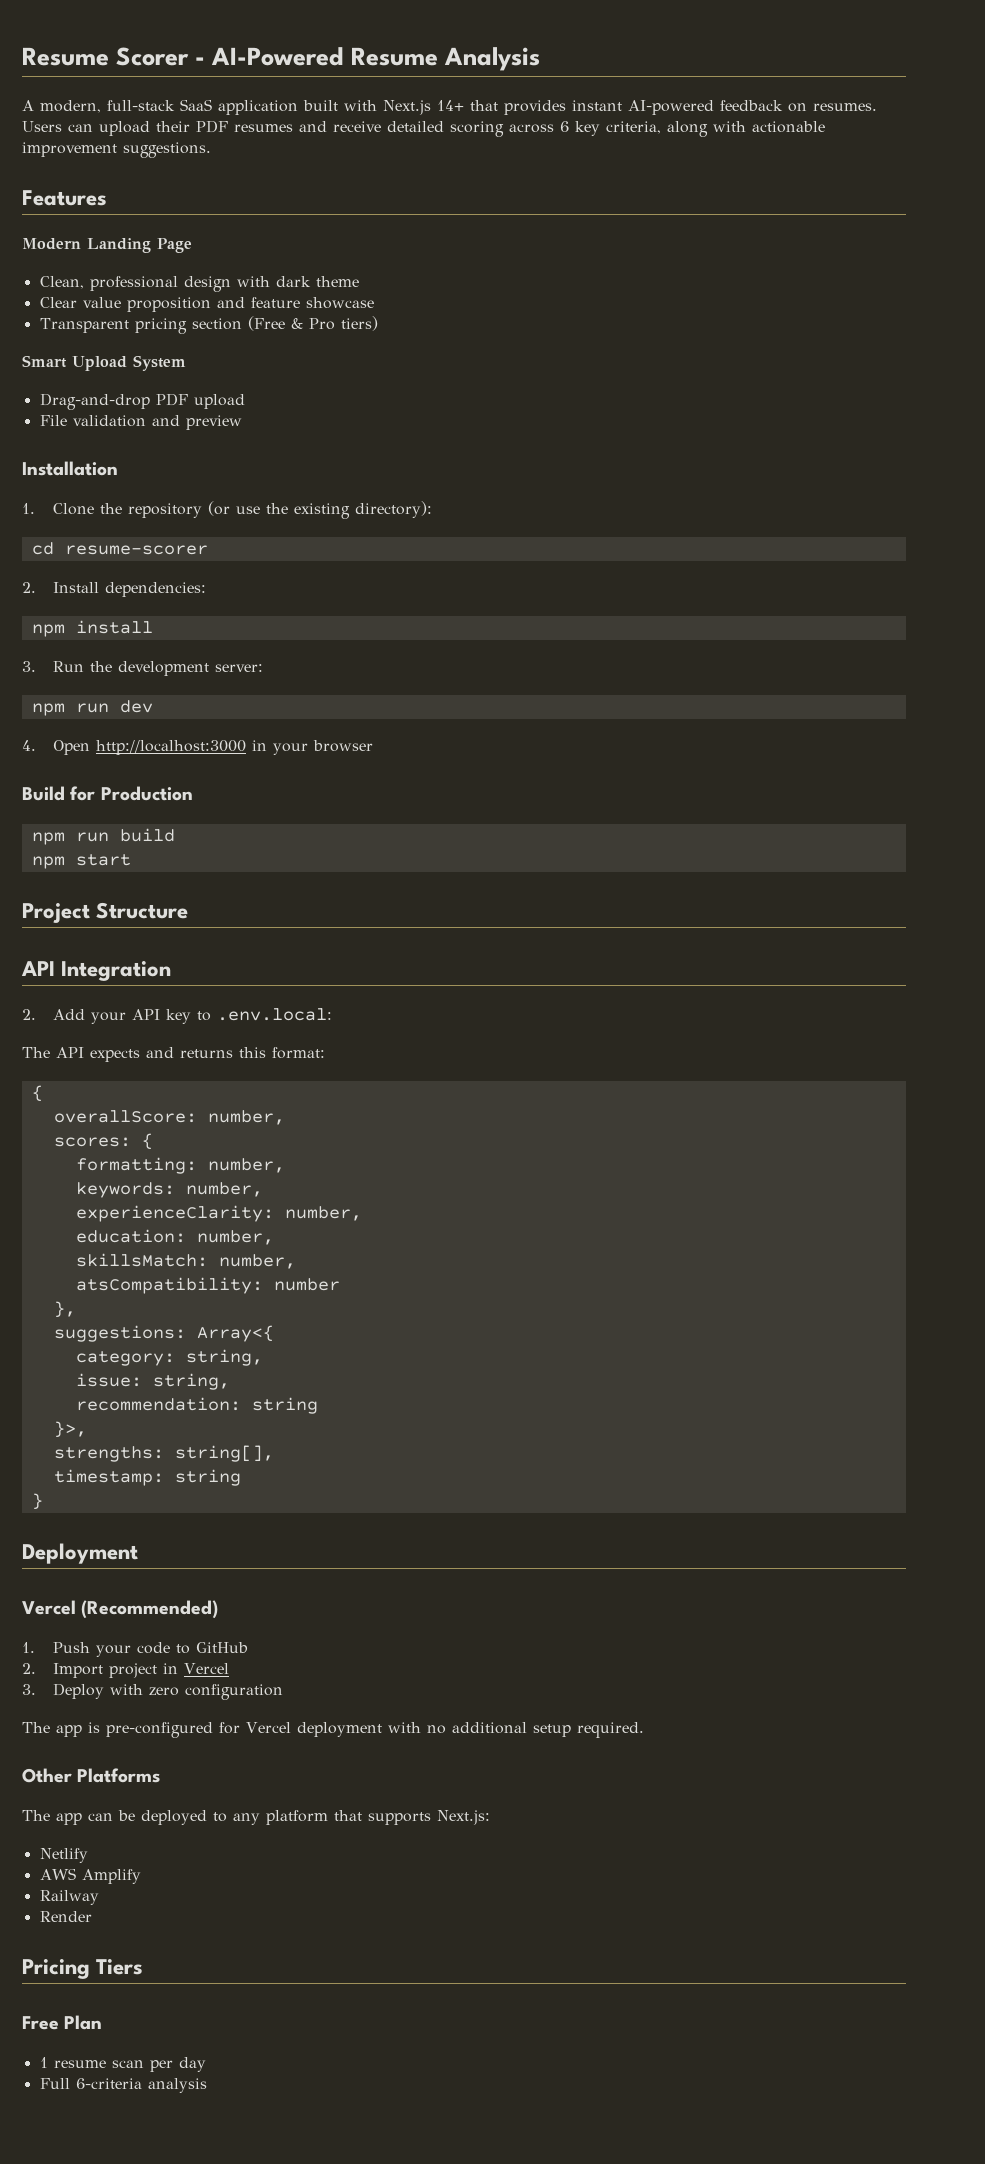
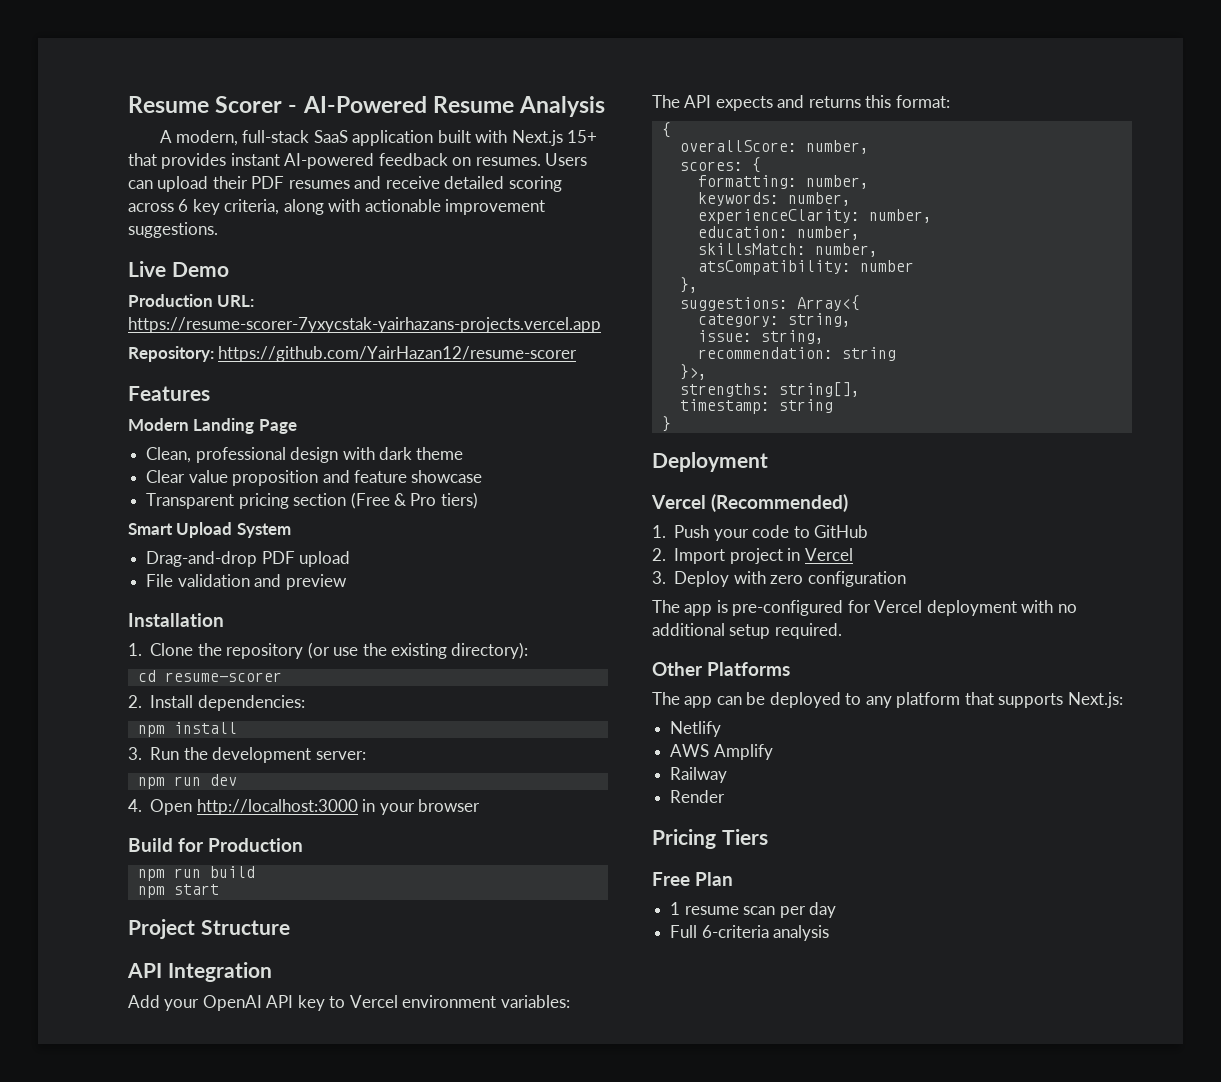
- A modern, full-stack SaaS application built with Next.js 14+ that provides instant AI-powered feedback on resumes.
+ A modern, full-stack SaaS application built with Next.js 15+ that provides instant AI-powered feedback on resumes.
+ Live Demo
+ Production URL: https://resume-scorer-7yxycstak-yairhazans-projects.vercel.app
+ Repository: https://github.com/YairHazan12/resume-scorer
- 2. Add your API key to .env.local:
+ Add your OpenAI API key to Vercel environment variables:

